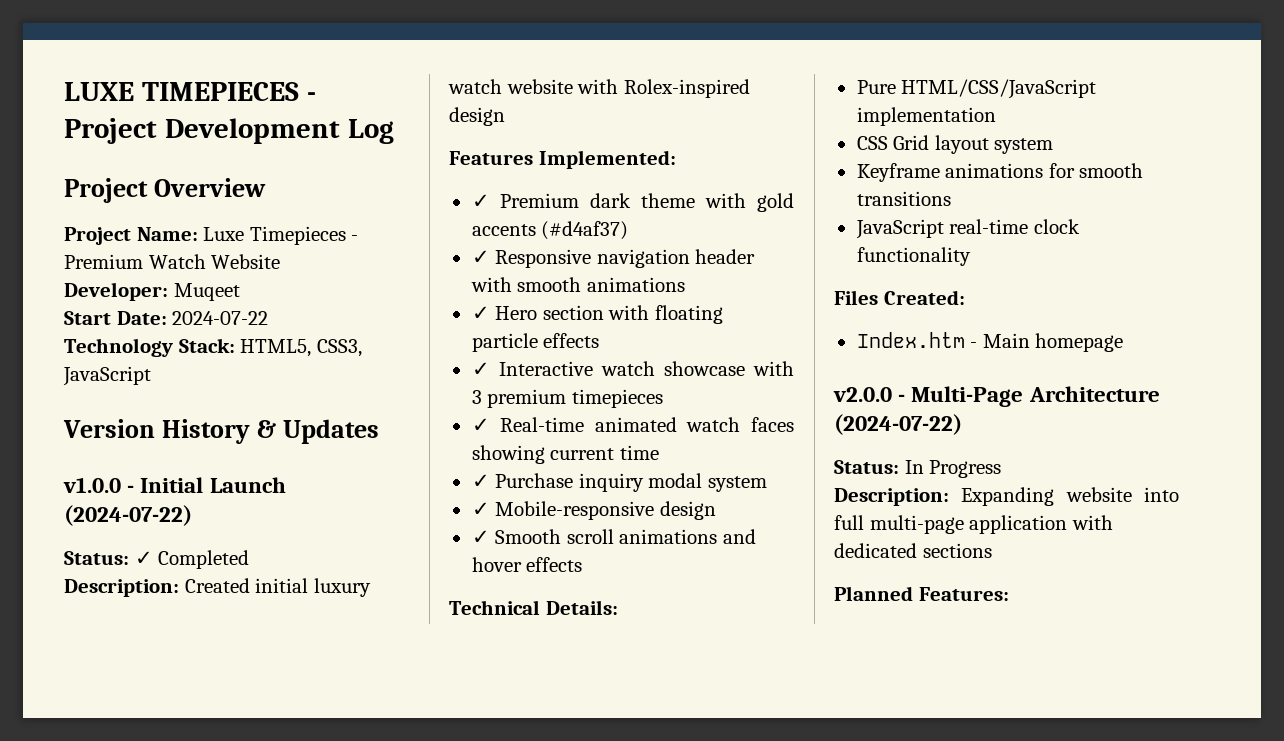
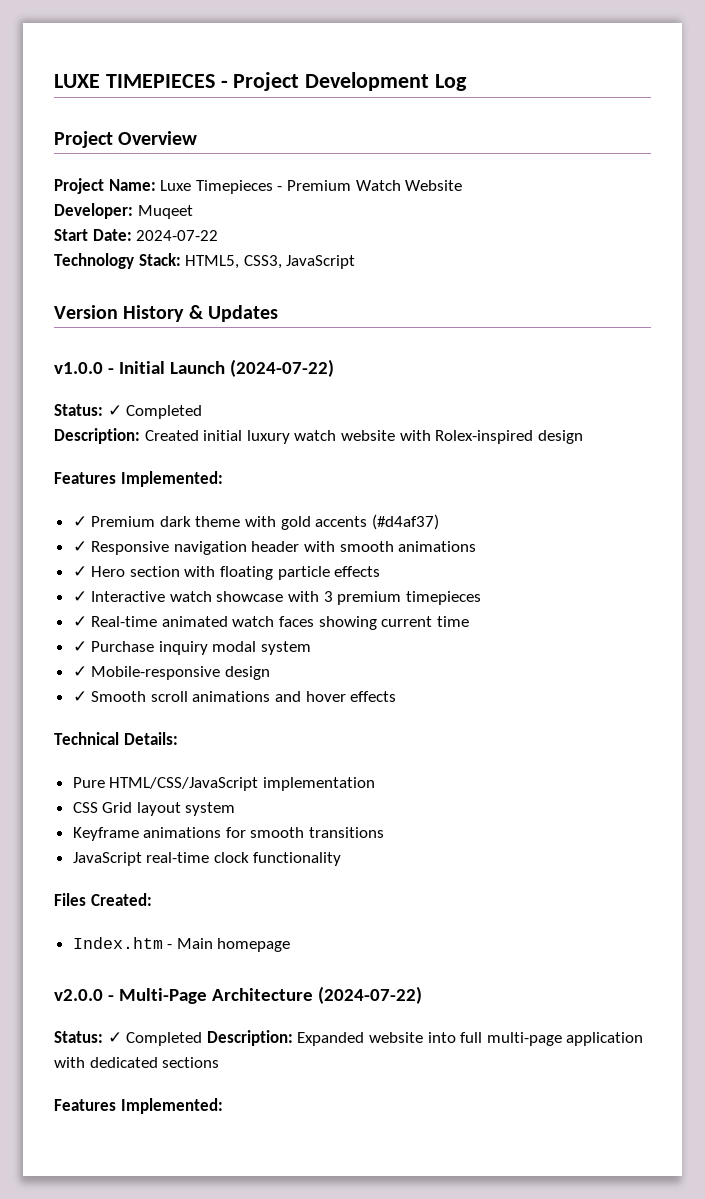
- Status: In Progress
- Description: Expanding website into full multi-page application with dedicated sections
- Planned Features:
+ Status: ✓ Completed Description: Expanded website into full multi-page application with dedicated sections
+ Features Implemented:

